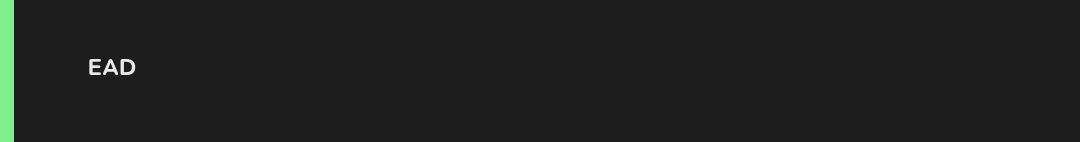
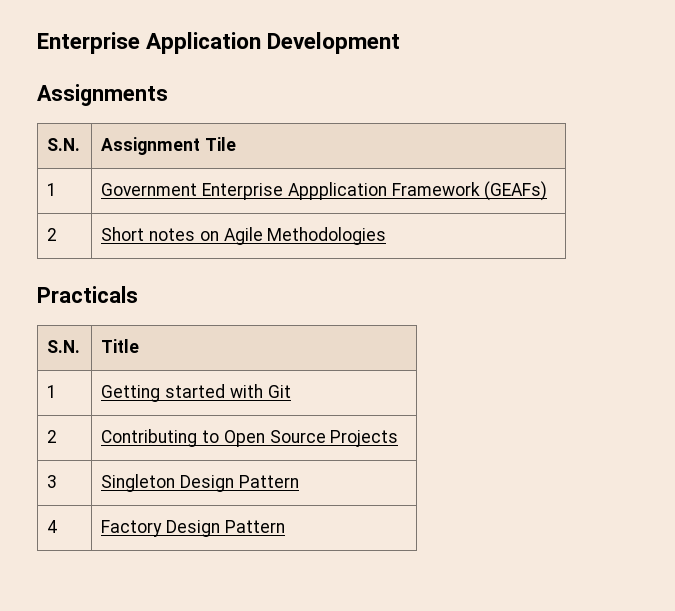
- EAD
+ Enterprise Application Development
+ Assignments
+ S.N. | Assignment Tile
+ 1 | Government Enterprise Appplication Framework (GEAFs)
+ 2 | Short notes on Agile Methodologies
+ Practicals
+ S.N. | Title
+ 1 | Getting started with Git
+ 2 | Contributing to Open Source Projects
+ 3 | Singleton Design Pattern
+ 4 | Factory Design Pattern

